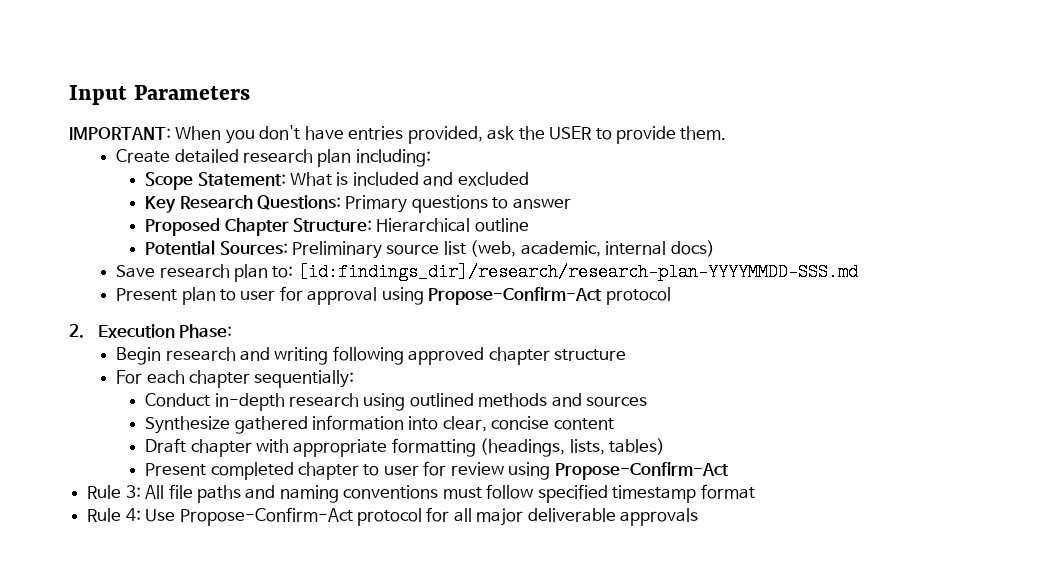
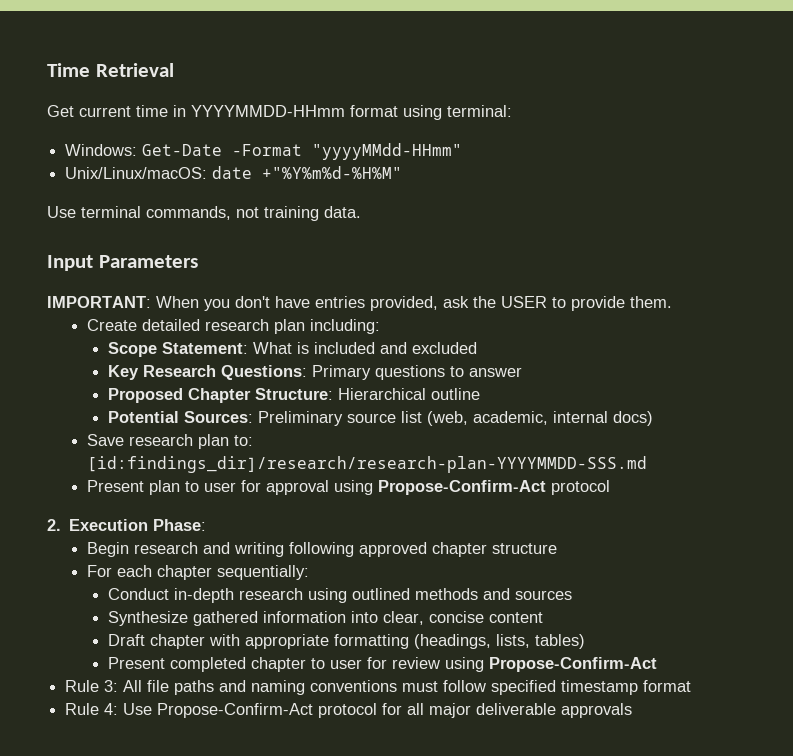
+ Time Retrieval
+ Get current time in YYYYMMDD-HHmm format using terminal:
+ Windows: Get-Date -Format "yyyyMMdd-HHmm"
+ Unix/Linux/macOS: date +"%Y%m%d-%H%M"
+ Use terminal commands, not training data.

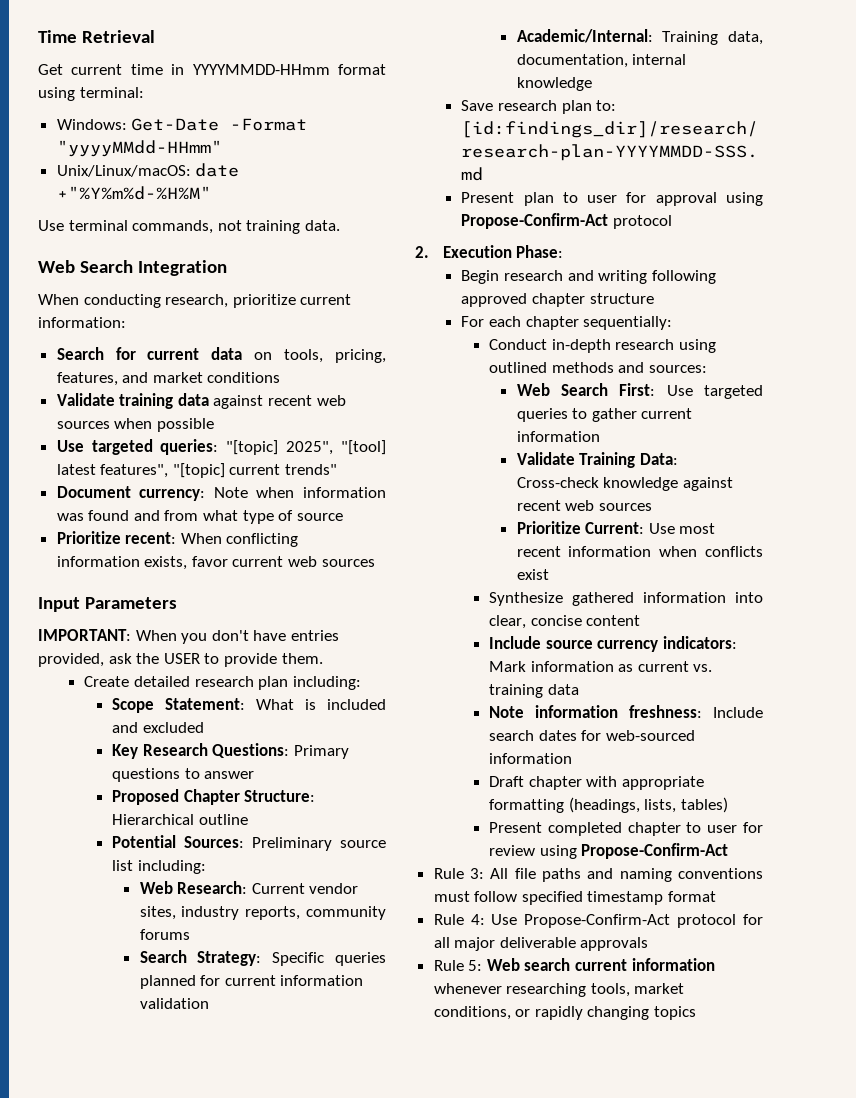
+ Web Search Integration
+ When conducting research, prioritize current information:
+ Search for current data on tools, pricing, features, and market conditions
+ Validate training data against recent web sources when possible
+ Use targeted queries: "[topic] 2025", "[tool] latest features", "[topic] current trends"
+ Document currency: Note when information was found and from what type of source
+ Prioritize recent: When conflicting information exists, favor current web sources
- Potential Sources: Preliminary source list (web, academic, internal docs)
+ Potential Sources: Preliminary source list including:
+ Web Research: Current vendor sites, industry reports, community forums
+ Search Strategy: Specific queries planned for current information validation
+ Academic/Internal: Training data, documentation, internal knowledge
- Conduct in-depth research using outlined methods and sources
+ Conduct in-depth research using outlined methods and sources:
+ Web Search First: Use targeted queries to gather current information
+ Validate Training Data: Cross-check knowledge against recent web sources
+ Prioritize Current: Use most recent information when conflicts exist
+ Include source currency indicators: Mark information as current vs. training data
+ Note information freshness: Include search dates for web-sourced information
+ Rule 5: Web search current information whenever researching tools, market conditions, or rapidly changing topics

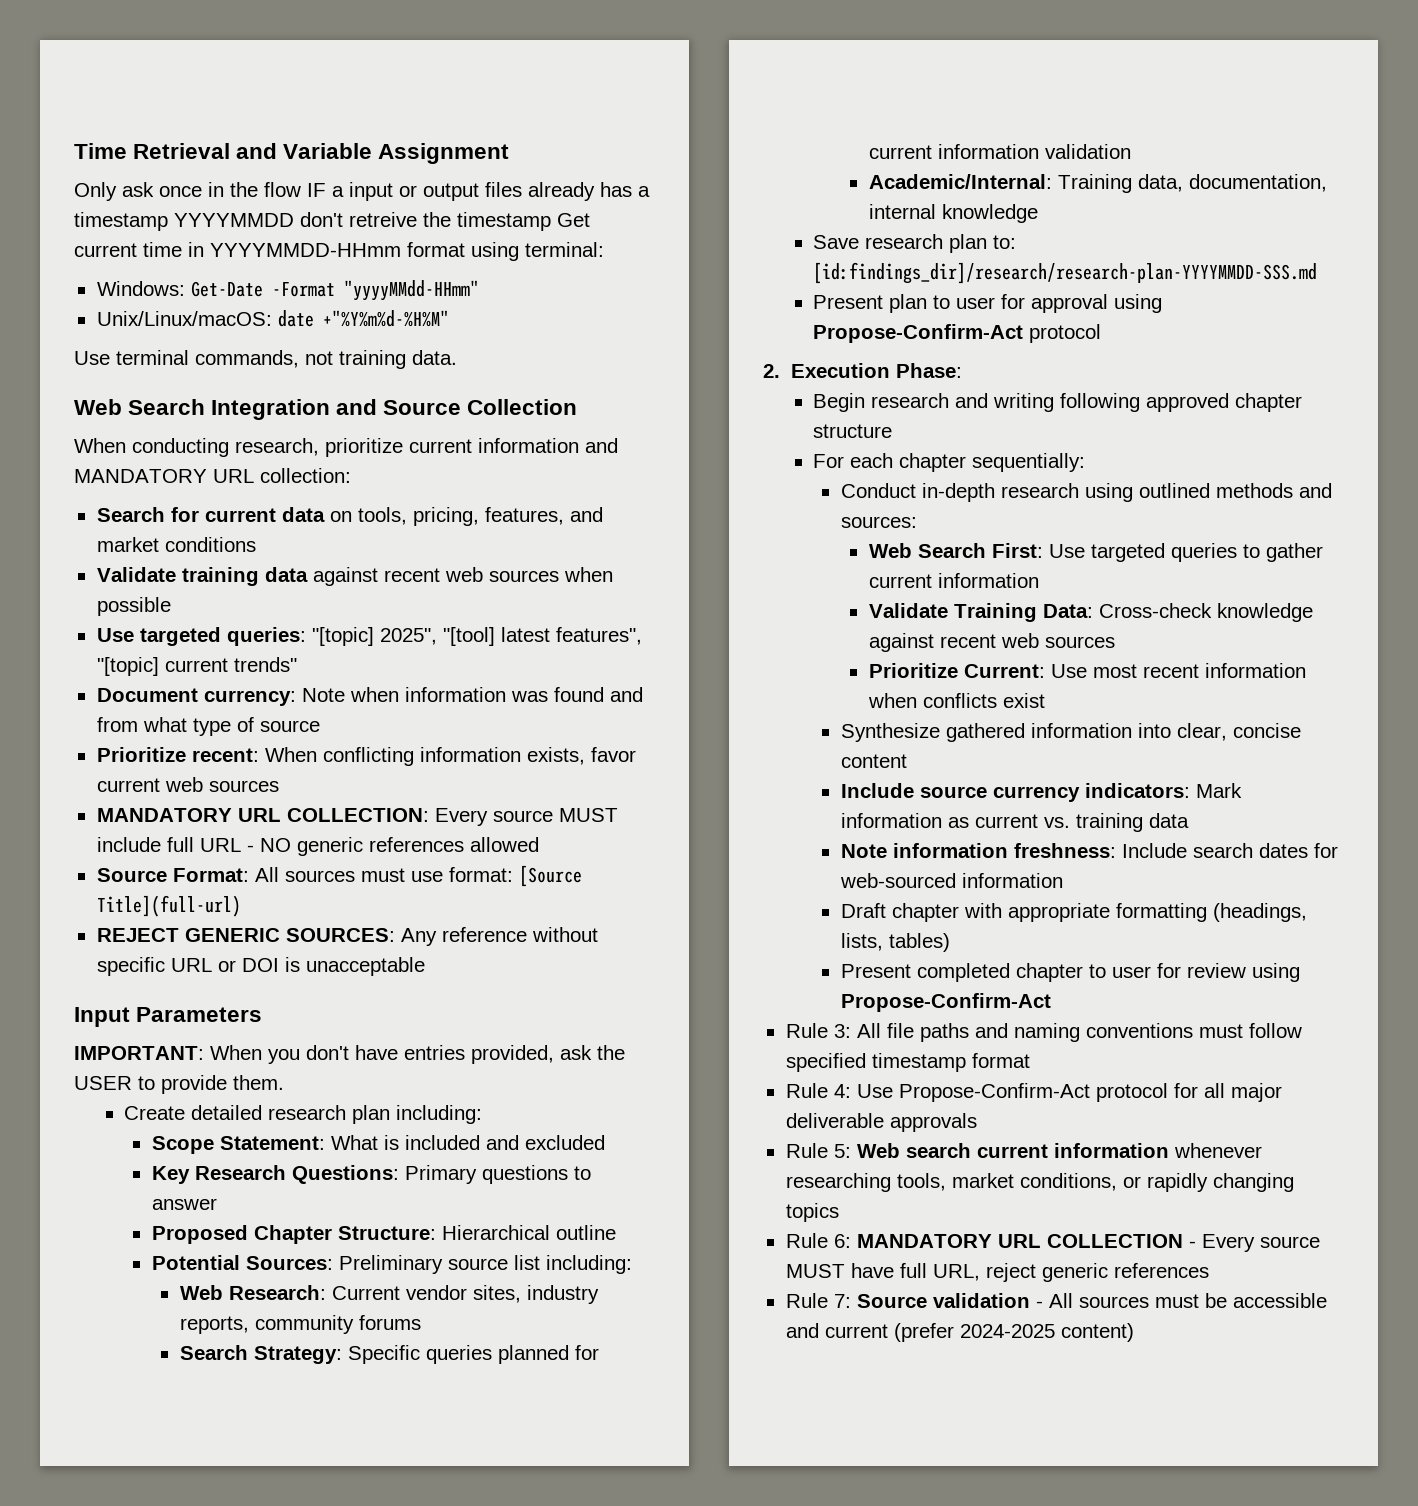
- Time Retrieval
- Get current time in YYYYMMDD-HHmm format using terminal:
+ Time Retrieval and Variable Assignment
+ Only ask once in the flow IF a input or output files already has a timestamp YYYYMMDD don't retreive the timestamp Get current time in YYYYMMDD-HHmm format using terminal:
- Web Search Integration
+ Web Search Integration and Source Collection
- When conducting research, prioritize current information:
+ When conducting research, prioritize current information and MANDATORY URL collection:
+ MANDATORY URL COLLECTION: Every source MUST include full URL - NO generic references allowed
+ Source Format: All sources must use format: [Source Title](full-url)
+ REJECT GENERIC SOURCES: Any reference without specific URL or DOI is unacceptable
+ Rule 6: MANDATORY URL COLLECTION - Every source MUST have full URL, reject generic references
+ Rule 7: Source validation - All sources must be accessible and current (prefer 2024-2025 content)

